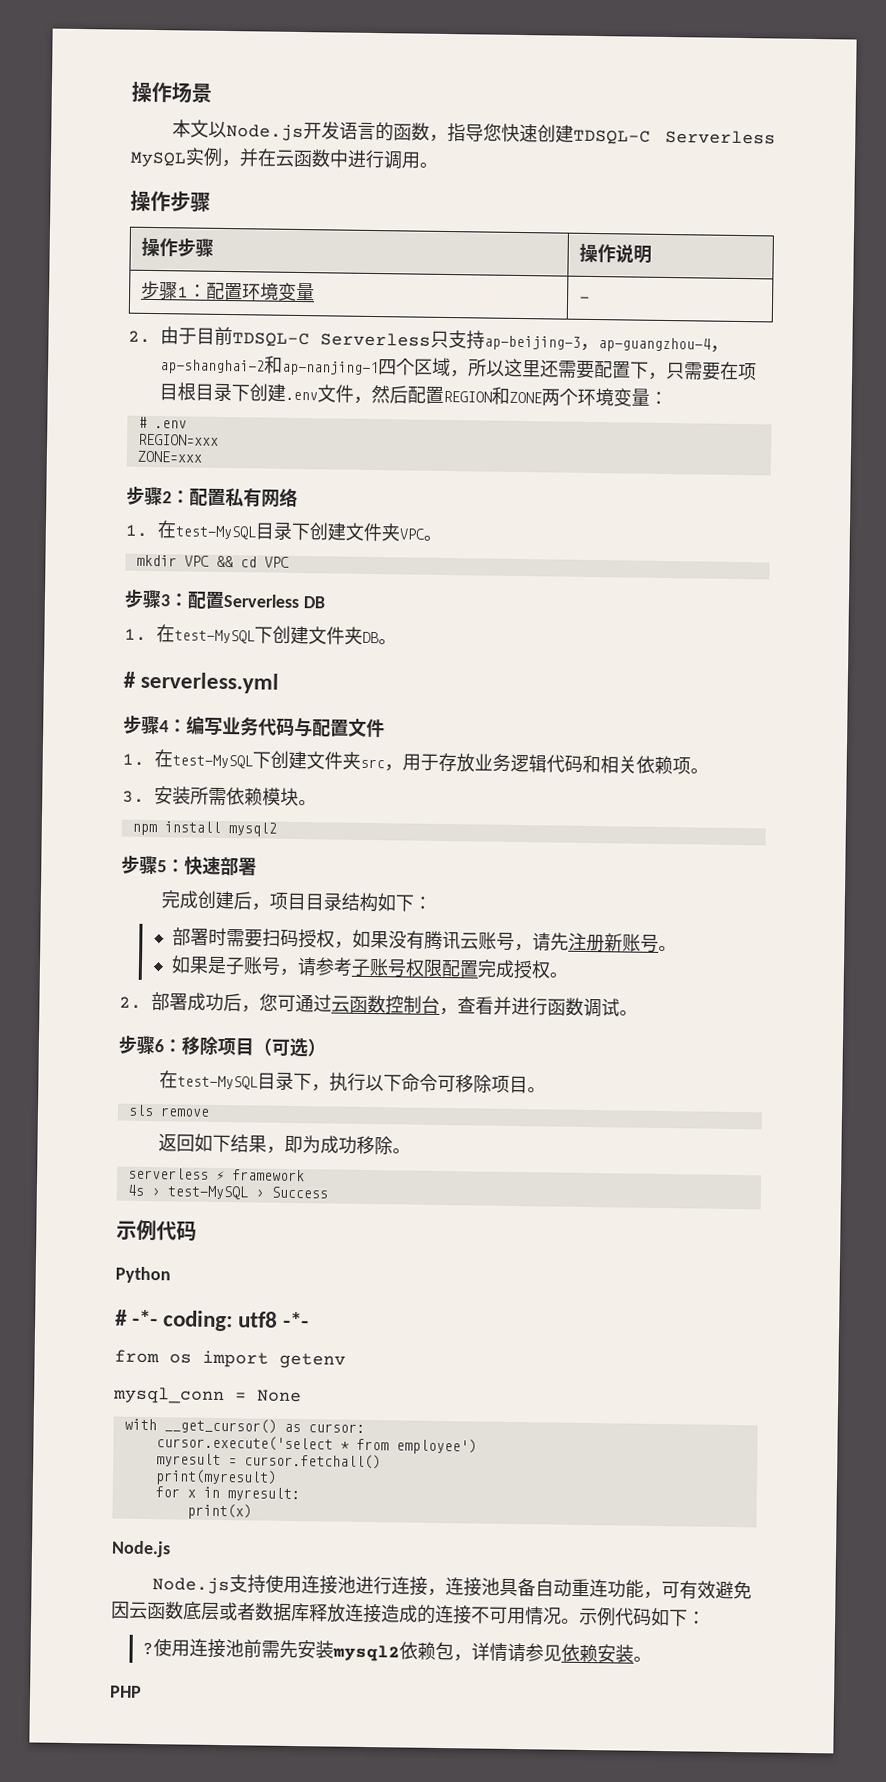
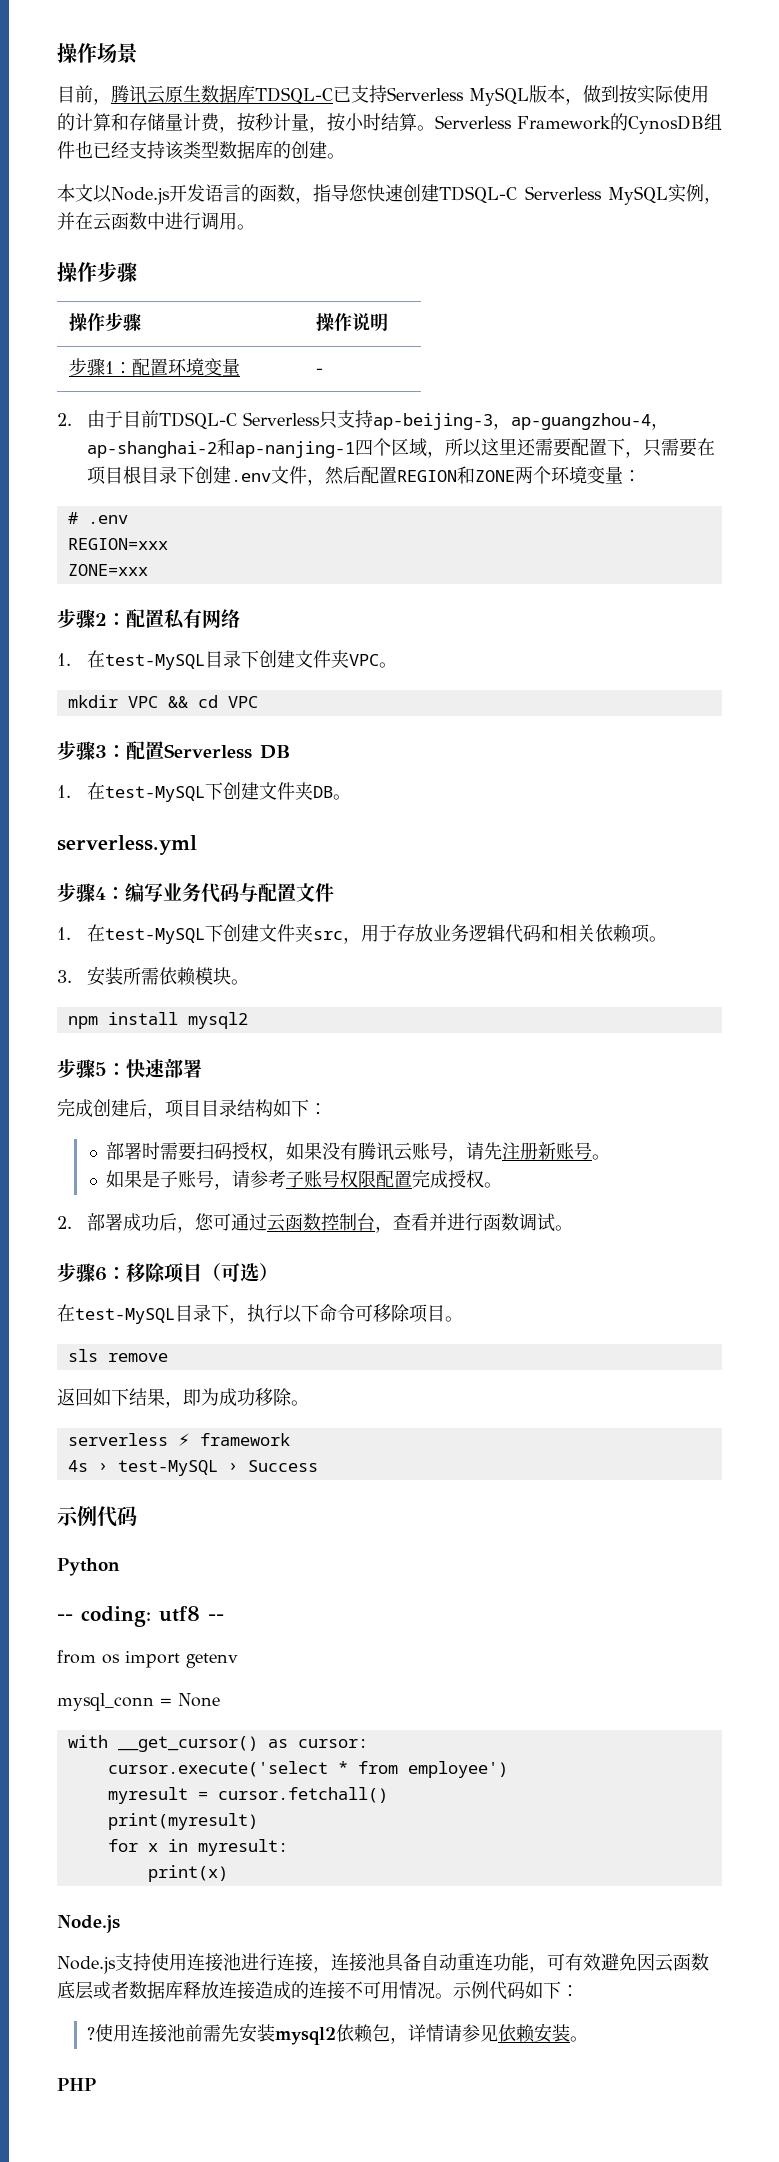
+ 目前，腾讯云原生数据库TDSQL-C已支持Serverless MySQL版本，做到按实际使用的计算和存储量计费，按秒计量，按小时结算。Serverless Framework的CynosDB组件也已经支持该类型数据库的创建。
- # serverless.yml
+ serverless.yml
- # -*- coding: utf8 -*-
+ -- coding: utf8 --

